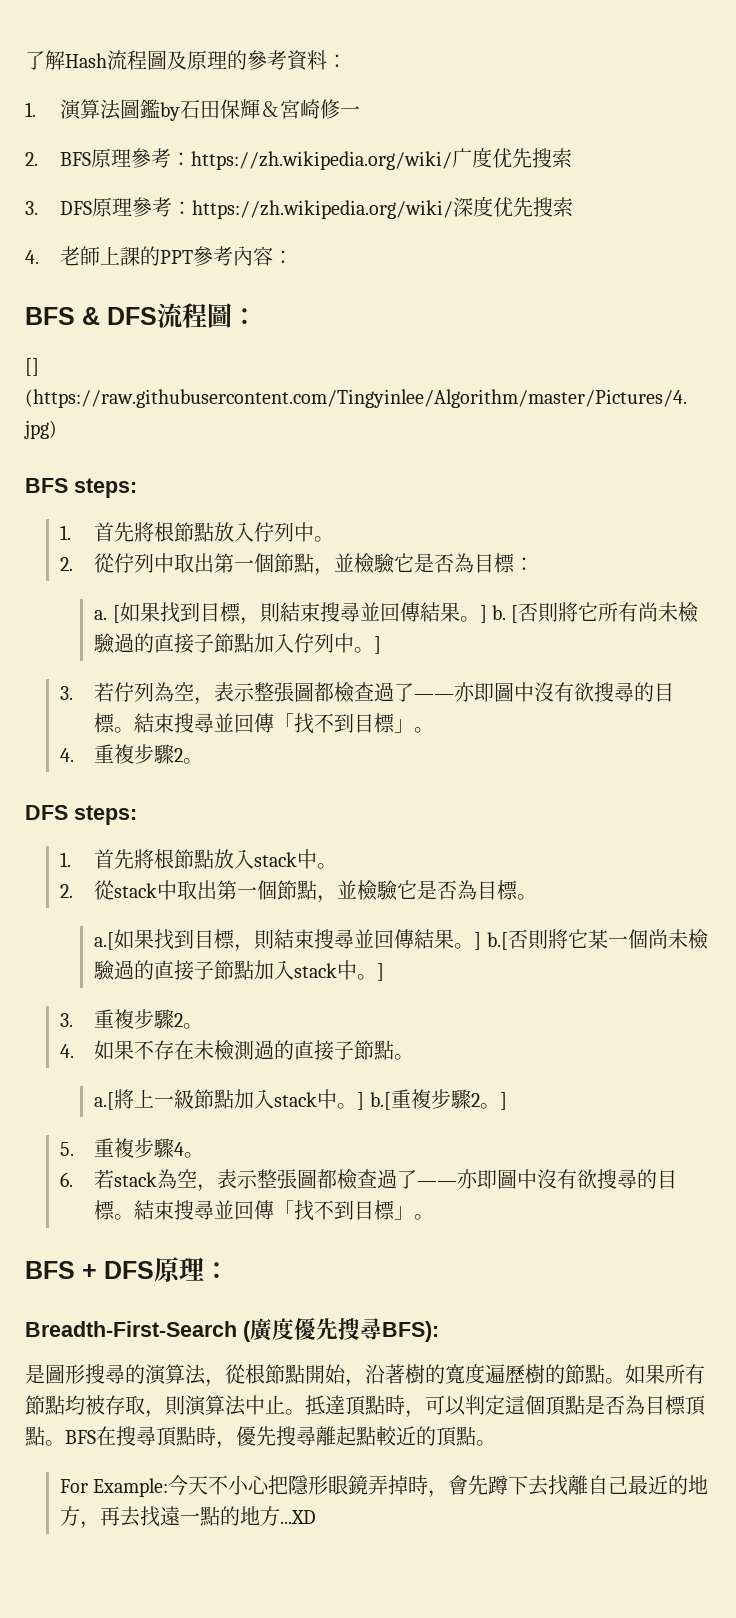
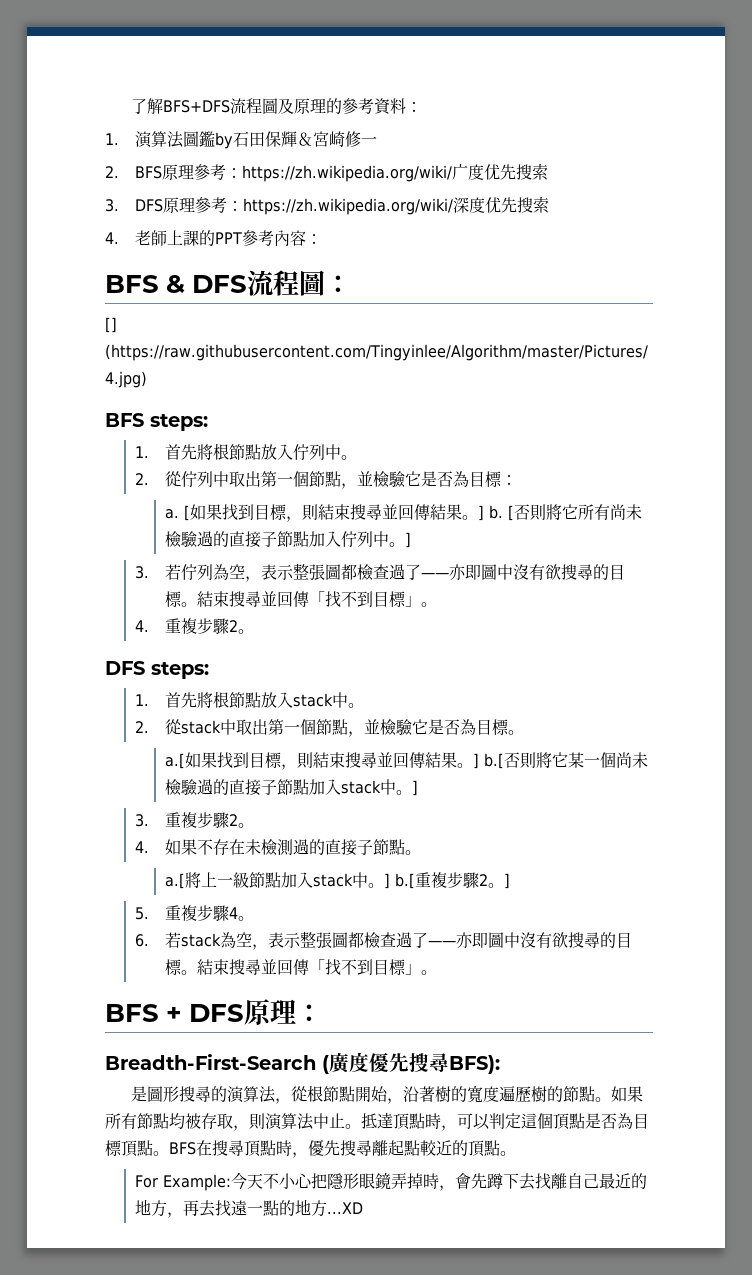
- 了解Hash流程圖及原理的參考資料：
+ 了解BFS+DFS流程圖及原理的參考資料：

